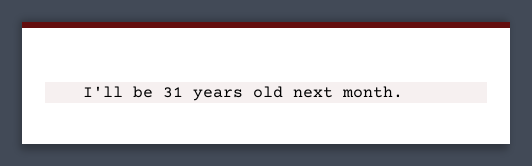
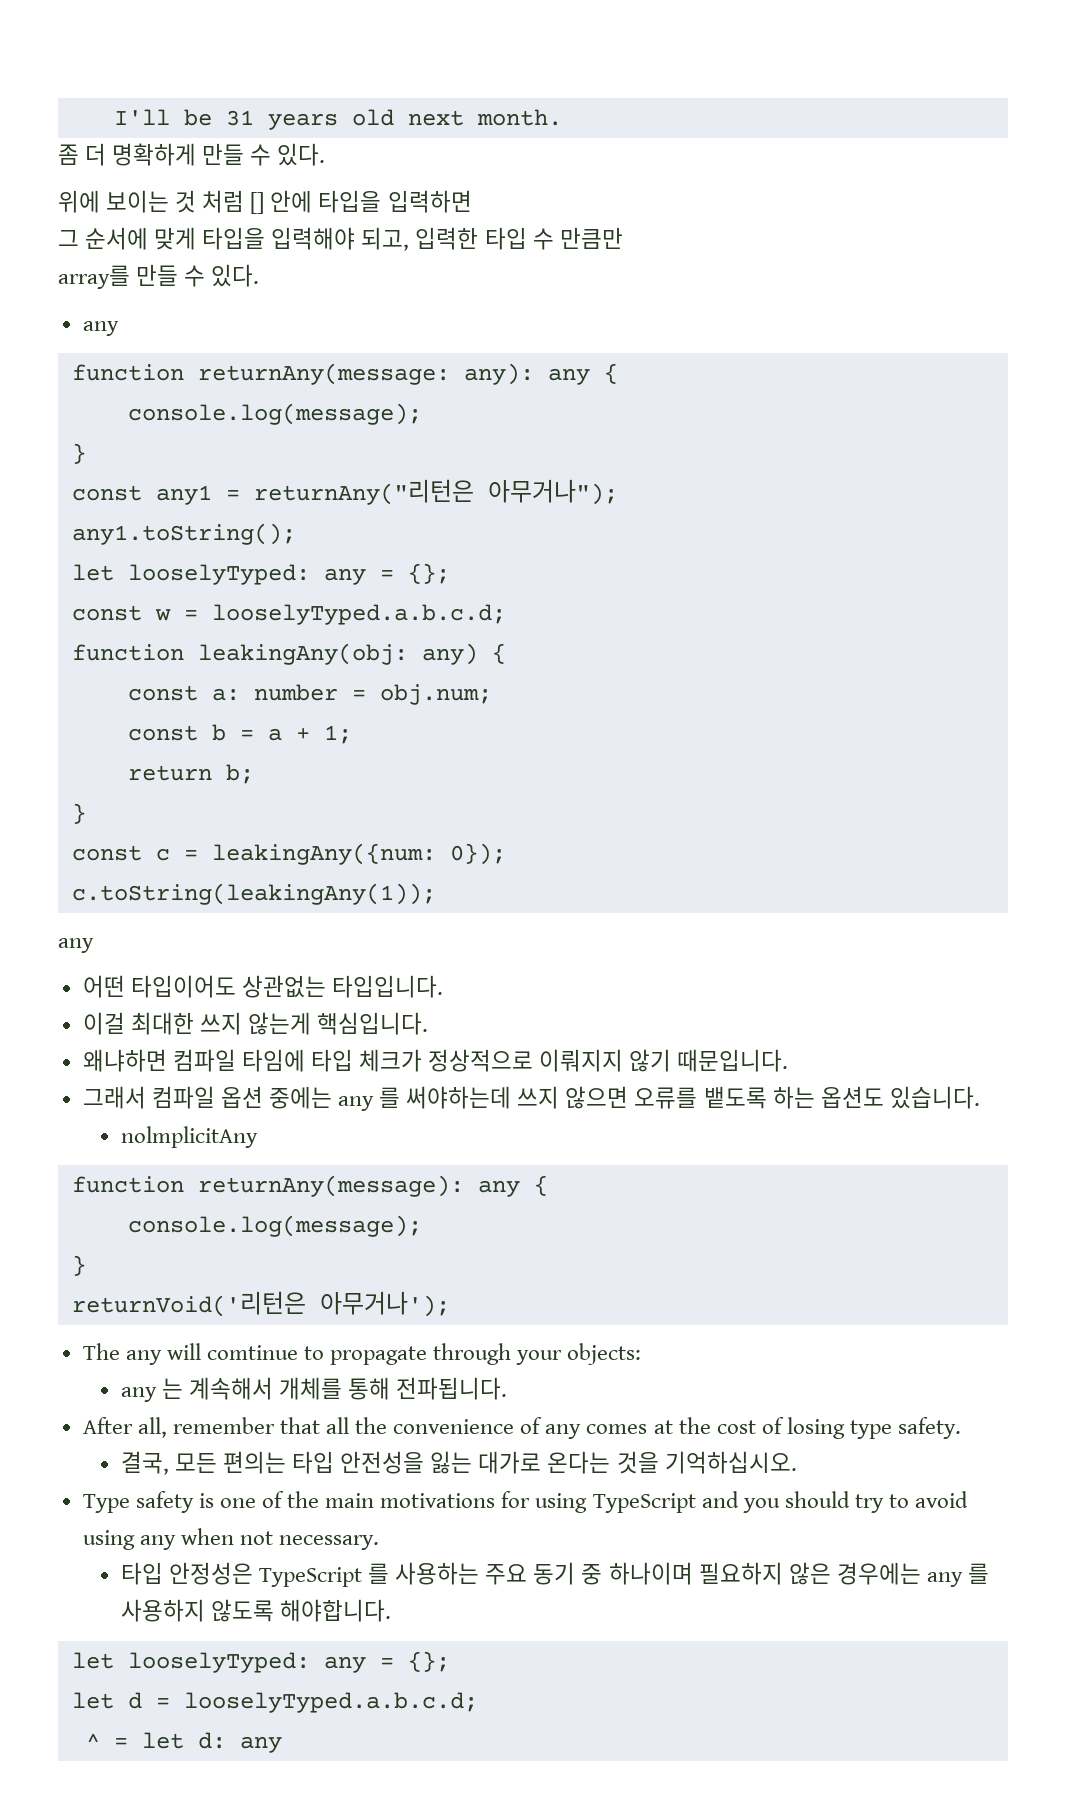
+ 좀 더 명확하게 만들 수 있다.
+ 위에 보이는 것 처럼 [] 안에 타입을 입력하면
+ 그 순서에 맞게 타입을 입력해야 되고, 입력한 타입 수 만큼만
+ array를 만들 수 있다.
+ any
+ function returnAny(message: any): any {
+ console.log(message);
+ }
+ const any1 = returnAny("리턴은 아무거나");
+ any1.toString();
+ let looselyTyped: any = {};
+ const w = looselyTyped.a.b.c.d;
+ function leakingAny(obj: any) {
+ const a: number = obj.num;
+ const b = a + 1;
+ return b;
+ }
+ const c = leakingAny({num: 0});
+ c.toString(leakingAny(1));
+ any
+ 어떤 타입이어도 상관없는 타입입니다.
+ 이걸 최대한 쓰지 않는게 핵심입니다.
+ 왜냐하면 컴파일 타임에 타입 체크가 정상적으로 이뤄지지 않기 때문입니다.
+ 그래서 컴파일 옵션 중에는 any 를 써야하는데 쓰지 않으면 오류를 뱉도록 하는 옵션도 있습니다.
+ nolmplicitAny
+ function returnAny(message): any {
+ console.log(message);
+ }
+ returnVoid('리턴은 아무거나');
+ The any will comtinue to propagate through your objects:
+ any 는 계속해서 개체를 통해 전파됩니다.
+ After all, remember that all the convenience of any comes at the cost of losing type safety.
+ 결국, 모든 편의는 타입 안전성을 잃는 대가로 온다는 것을 기억하십시오.
+ Type safety is one of the main motivations for using TypeScript and you should try to avoid using any when not necessary.
+ 타입 안정성은 TypeScript 를 사용하는 주요 동기 중 하나이며 필요하지 않은 경우에는 any 를 사용하지 않도록 해야합니다.
+ let looselyTyped: any = {};
+ let d = looselyTyped.a.b.c.d;
+ ^ = let d: any

